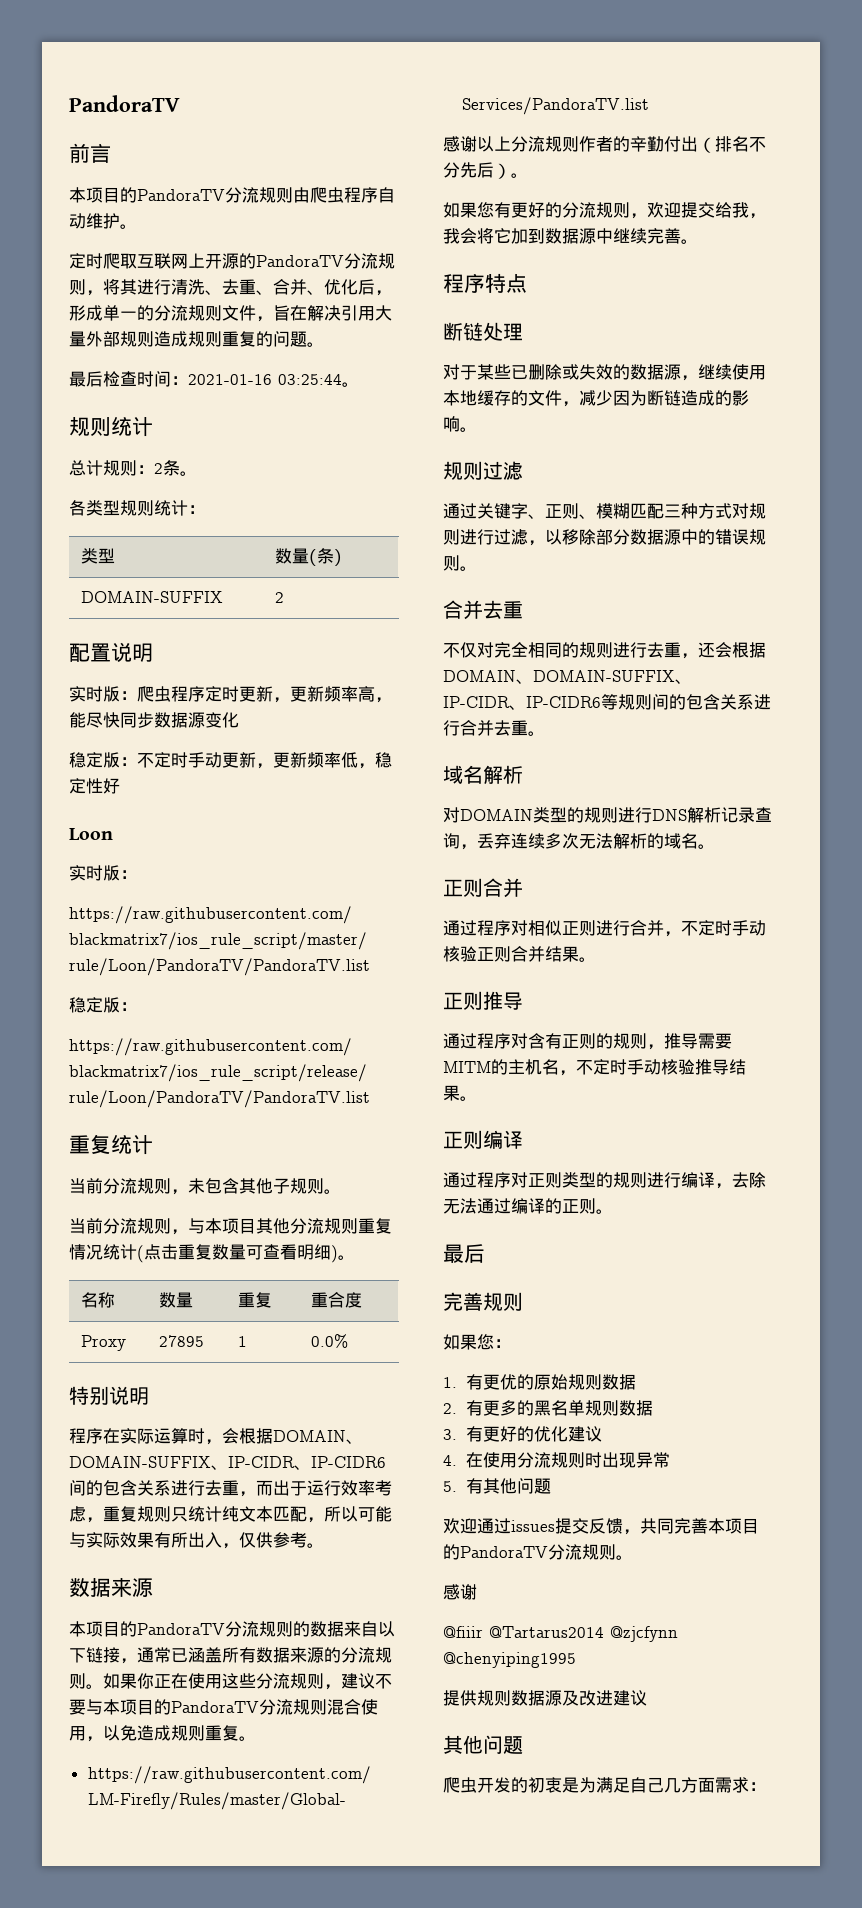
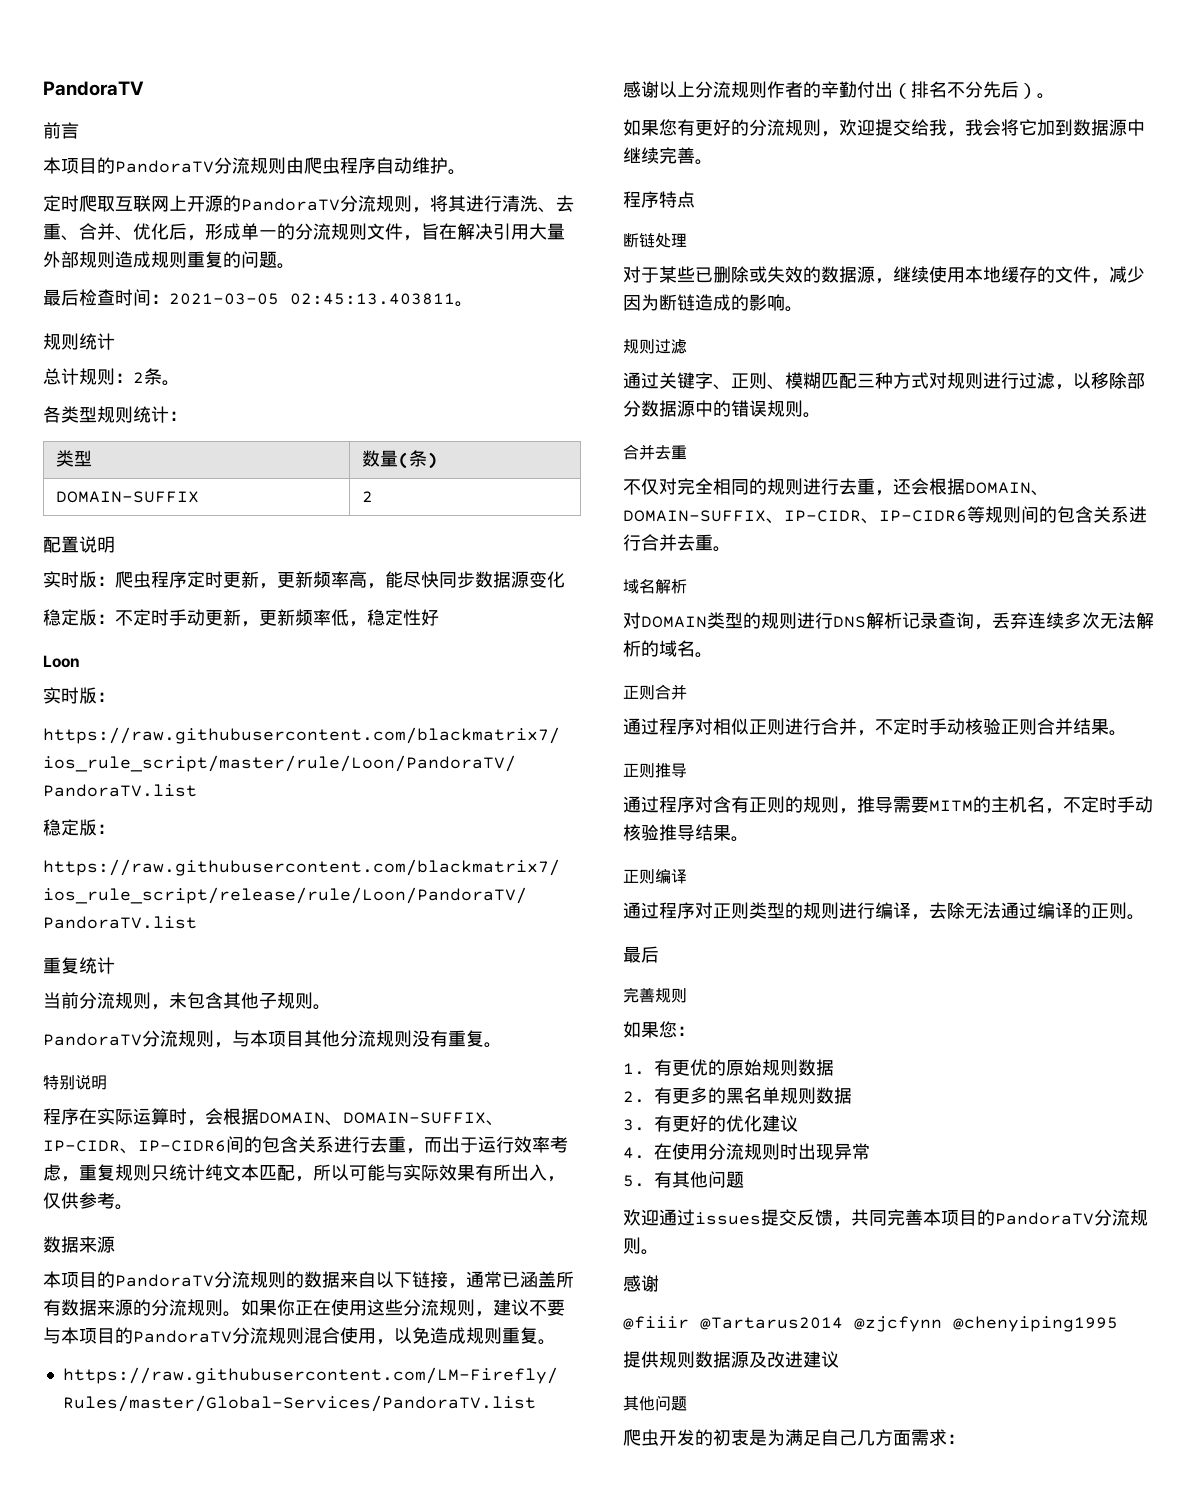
- 最后检查时间：2021-01-16 03:25:44。
+ 最后检查时间：2021-03-05 02:45:13.403811。
- 当前分流规则，与本项目其他分流规则重复情况统计(点击重复数量可查看明细)。
- 名称 | 数量 | 重复 | 重合度
- Proxy | 27895 | 1 | 0.0%
+ PandoraTV分流规则，与本项目其他分流规则没有重复。

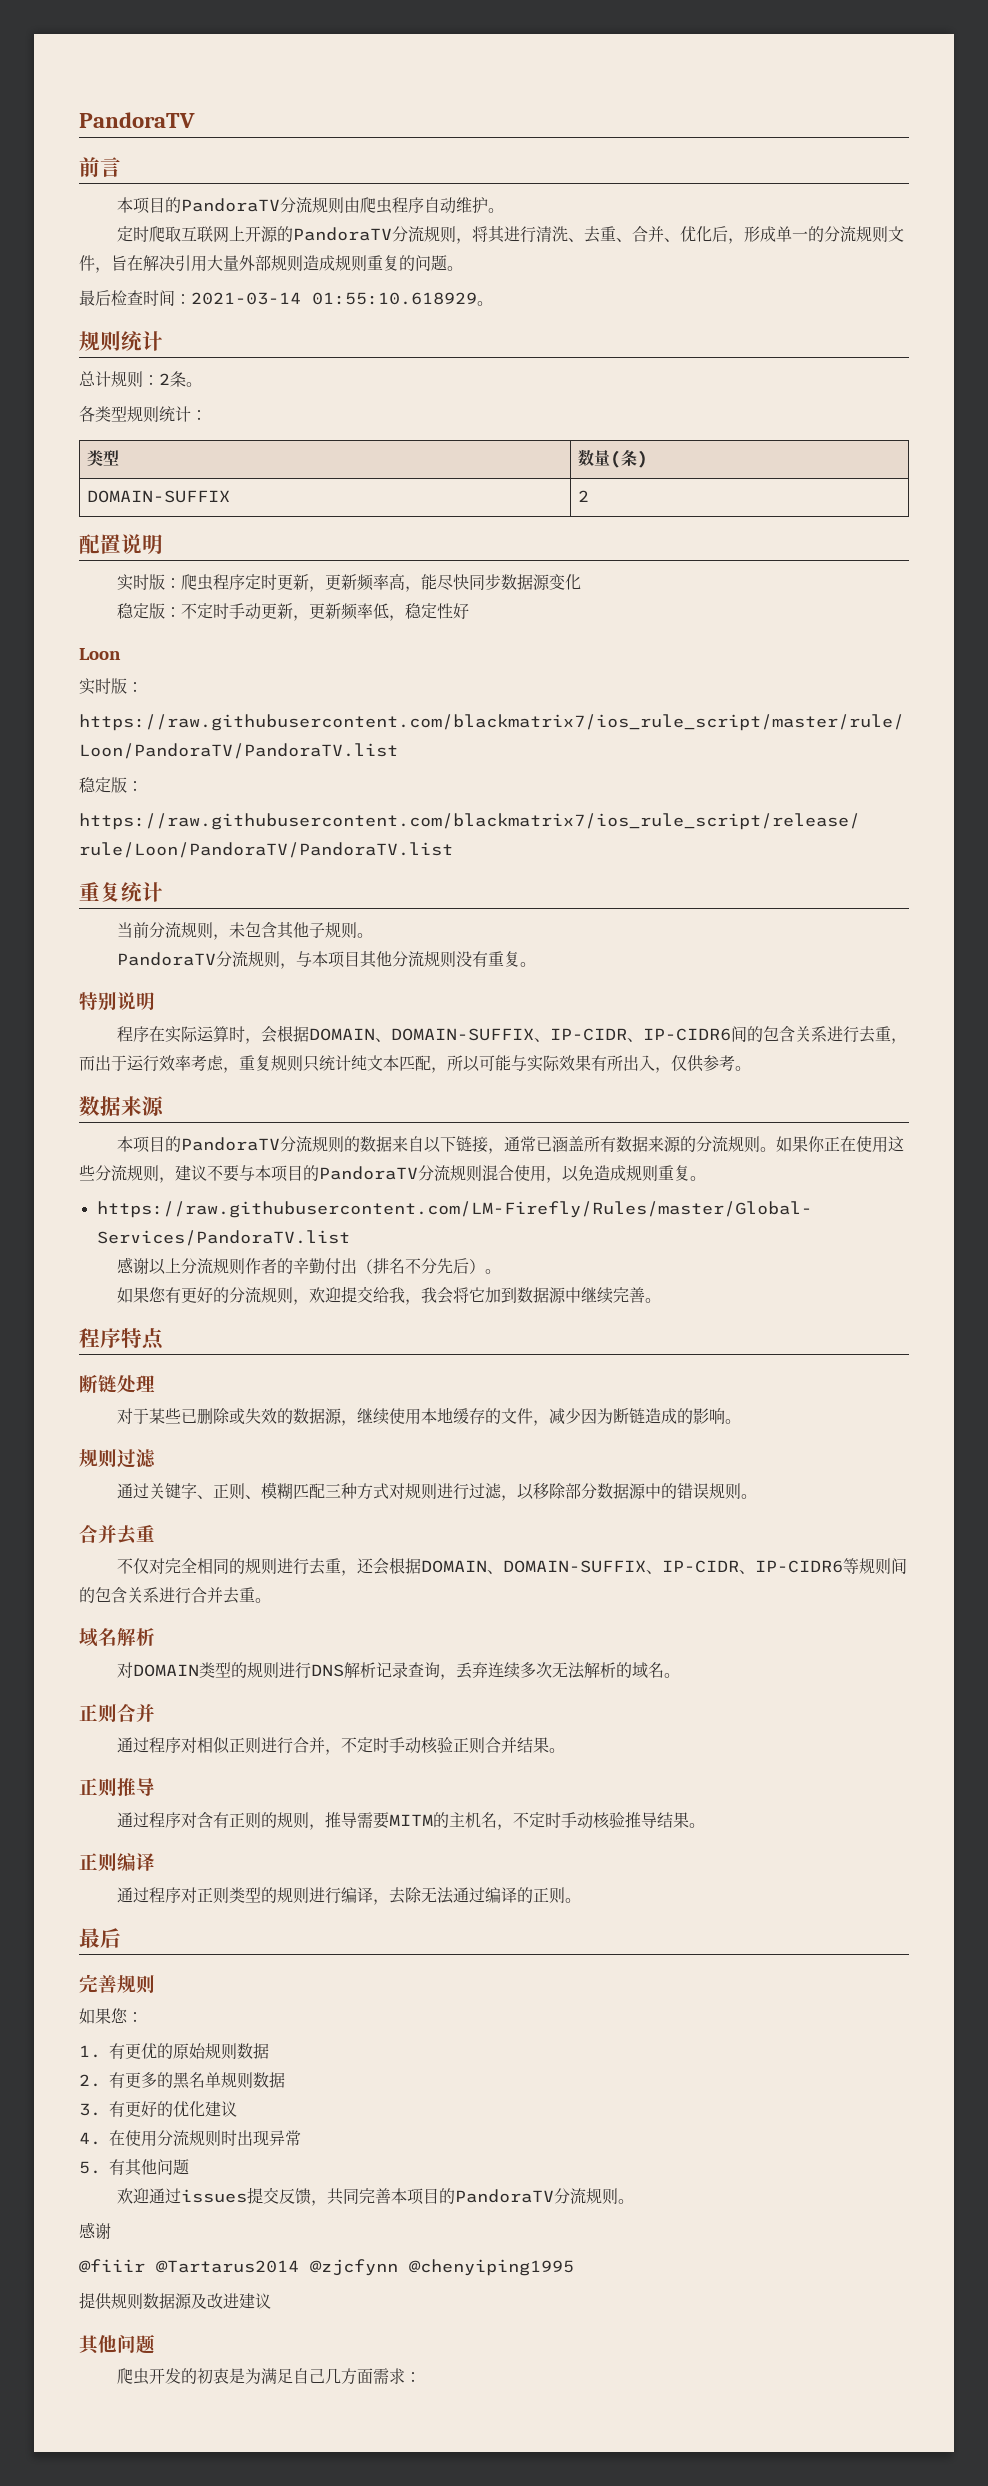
- 最后检查时间：2021-03-05 02:45:13.403811。
+ 最后检查时间：2021-03-14 01:55:10.618929。

